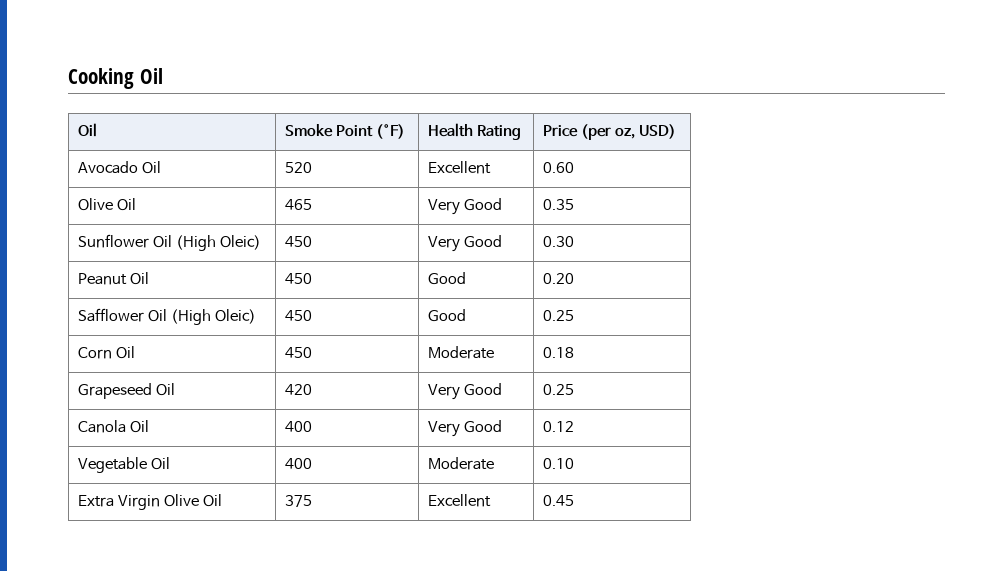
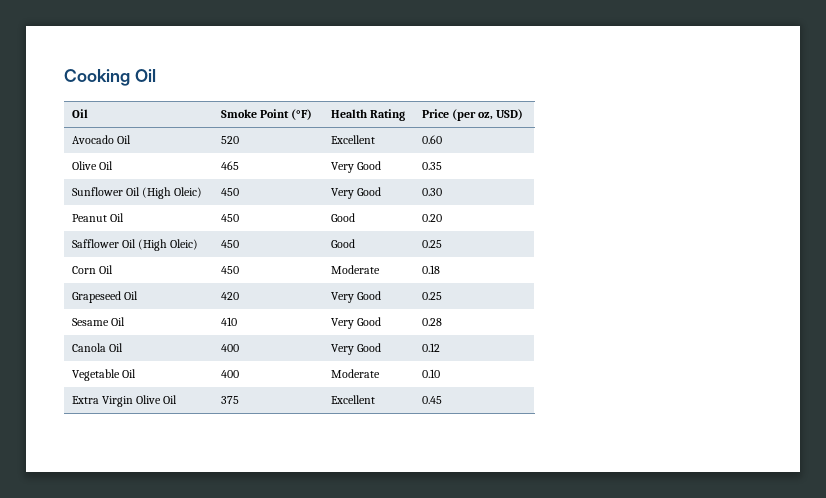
+ Sesame Oil | 410 | Very Good | 0.28

